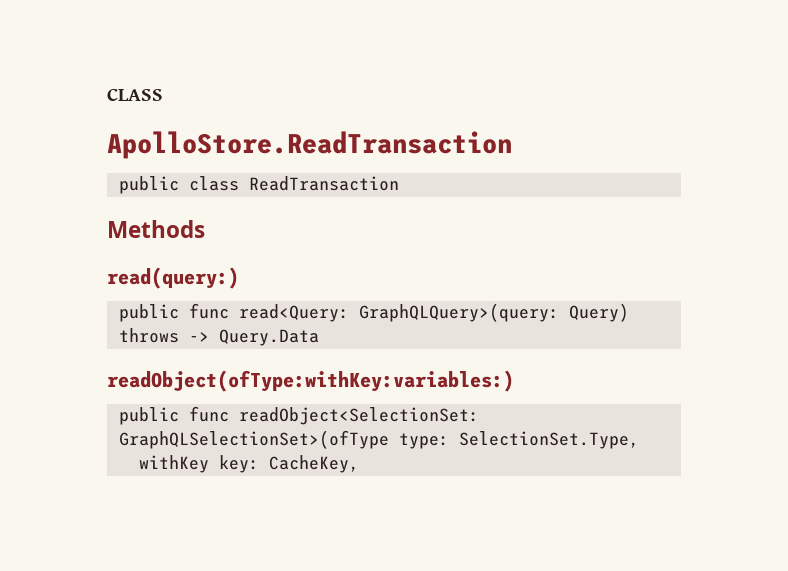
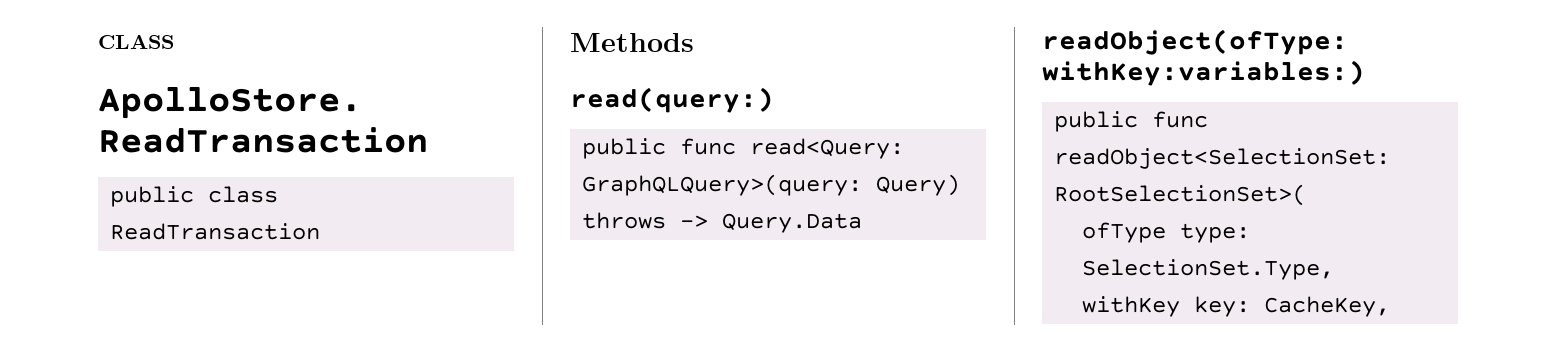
- public func readObject<SelectionSet: GraphQLSelectionSet>(ofType type: SelectionSet.Type,
+ public func readObject<SelectionSet: RootSelectionSet>(
+ ofType type: SelectionSet.Type,

